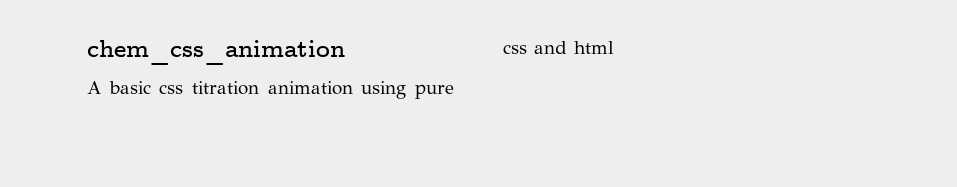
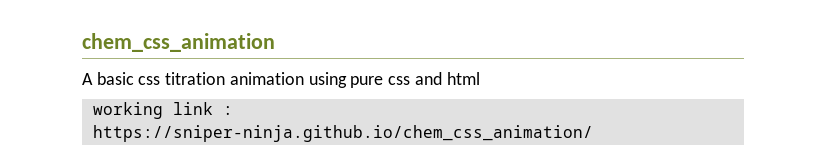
+ working link : https://sniper-ninja.github.io/chem_css_animation/

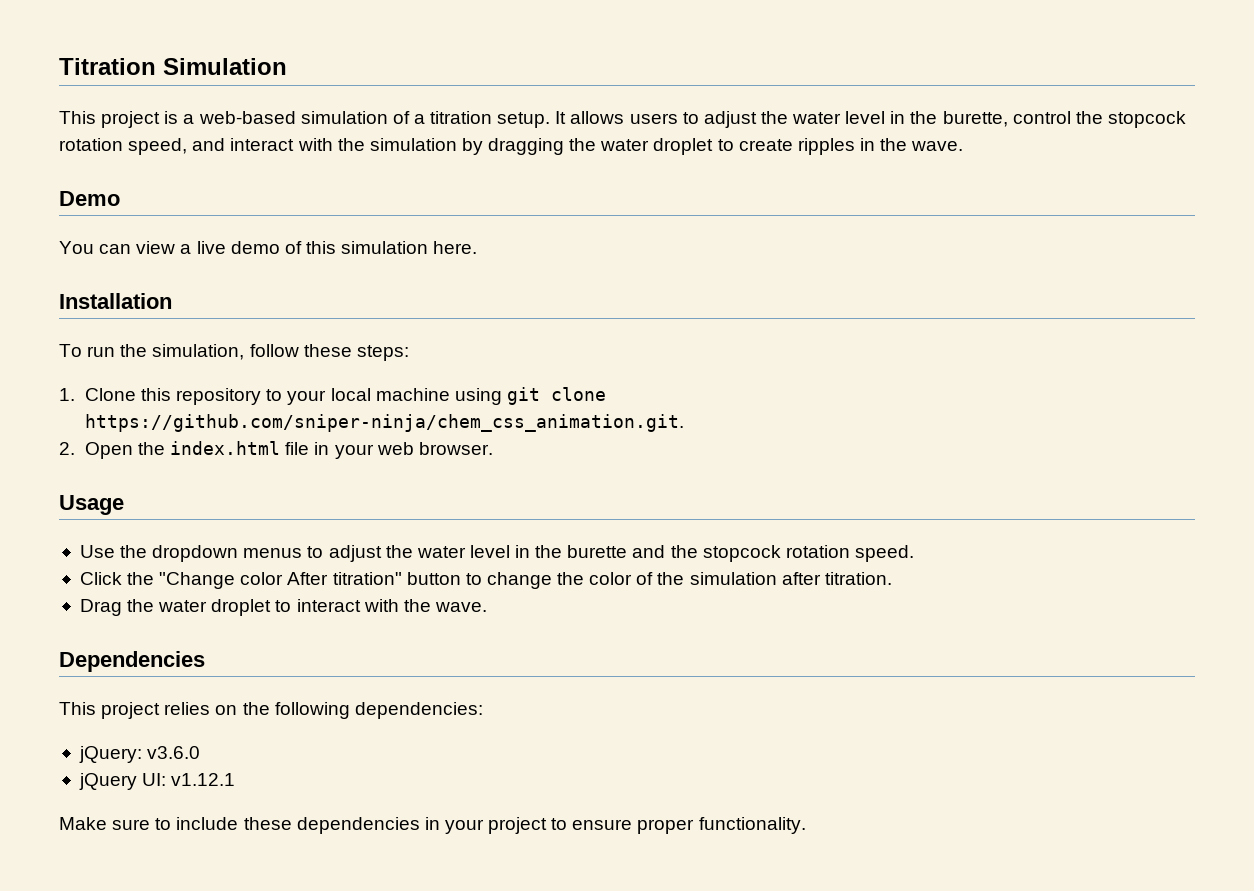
- chem_css_animation
- A basic css titration animation using pure css and html
- working link : https://sniper-ninja.github.io/chem_css_animation/
+ Titration Simulation
+ This project is a web-based simulation of a titration setup. It allows users to adjust the water level in the burette, control the stopcock rotation speed, and interact with the simulation by dragging the water droplet to create ripples in the wave.
+ Demo
+ You can view a live demo of this simulation here.
+ Installation
+ To run the simulation, follow these steps:
+ 1. Clone this repository to your local machine using git clone https://github.com/sniper-ninja/chem_css_animation.git.
+ 2. Open the index.html file in your web browser.
+ Usage
+ Use the dropdown menus to adjust the water level in the burette and the stopcock rotation speed.
+ Click the "Change color After titration" button to change the color of the simulation after titration.
+ Drag the water droplet to interact with the wave.
+ Dependencies
+ This project relies on the following dependencies:
+ jQuery: v3.6.0
+ jQuery UI: v1.12.1
+ Make sure to include these dependencies in your project to ensure proper functionality.

